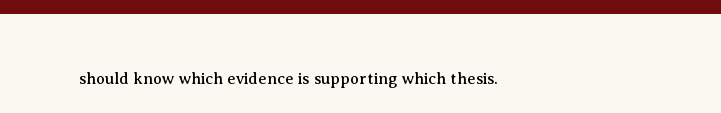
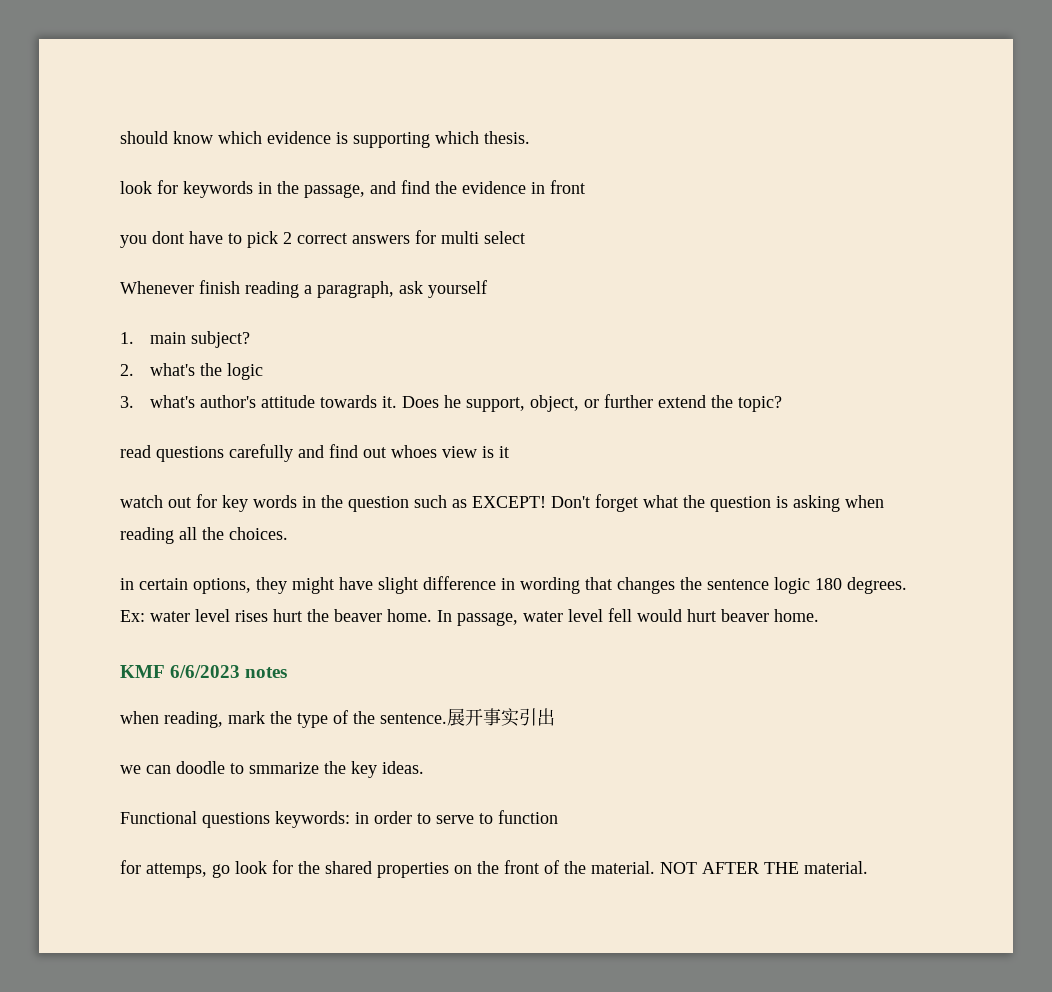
+ look for keywords in the passage, and find the evidence in front
+ you dont have to pick 2 correct answers for multi select
+ Whenever finish reading a paragraph, ask yourself
+ 1. main subject?
+ 2. what's the logic
+ 3. what's author's attitude towards it. Does he support, object, or further extend the topic?
+ read questions carefully and find out whoes view is it
+ watch out for key words in the question such as EXCEPT! Don't forget what the question is asking when reading all the choices.
+ in certain options, they might have slight difference in wording that changes the sentence logic 180 degrees. Ex: water level rises hurt the beaver home. In passage, water level fell would hurt beaver home.
+ KMF 6/6/2023 notes
+ when reading, mark the type of the sentence.展开事实引出
+ we can doodle to smmarize the key ideas.
+ Functional questions keywords: in order to serve to function
+ for attemps, go look for the shared properties on the front of the material. NOT AFTER THE material.

